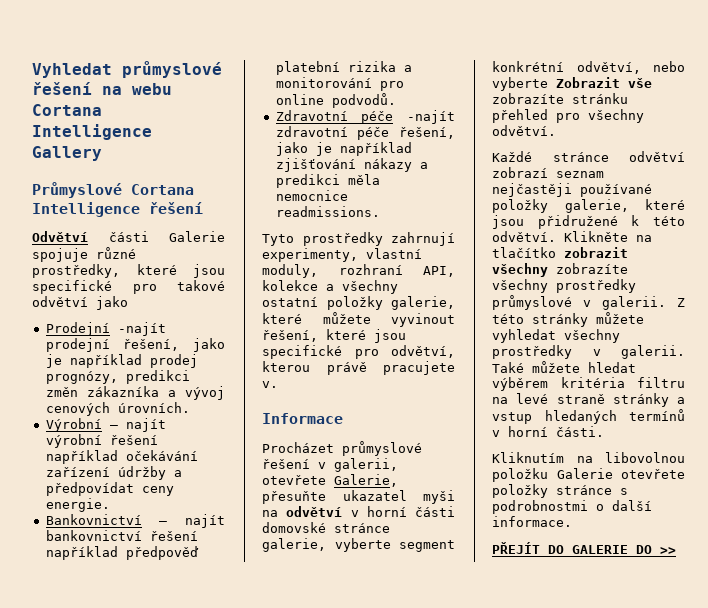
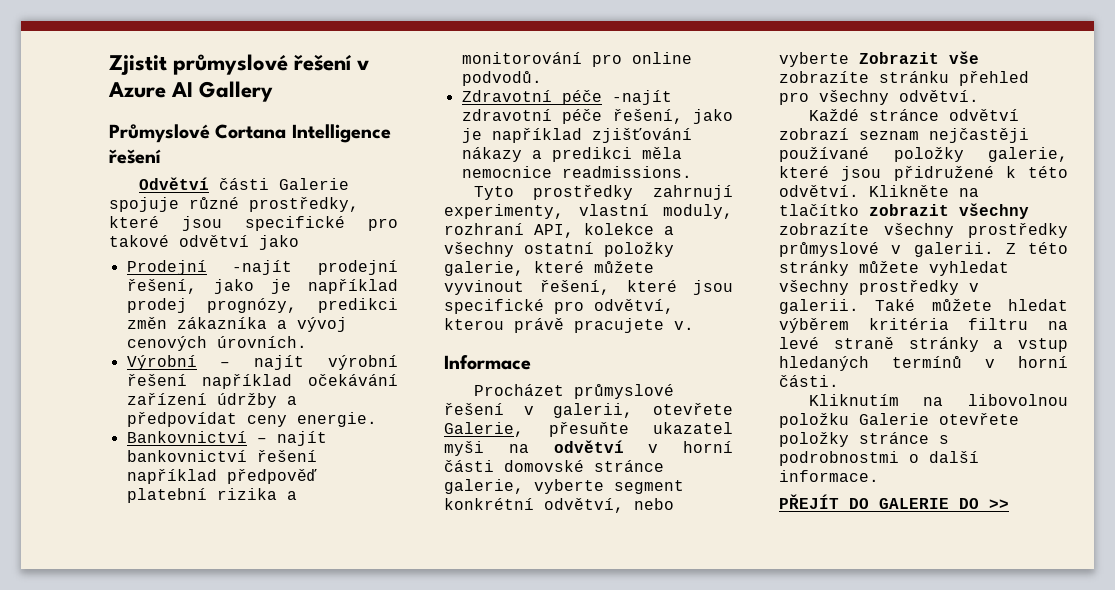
- Vyhledat průmyslové řešení na webu Cortana Intelligence Gallery
+ Zjistit průmyslové řešení v Azure AI Gallery

